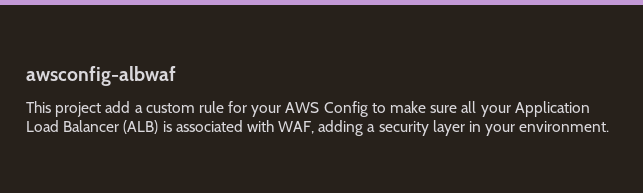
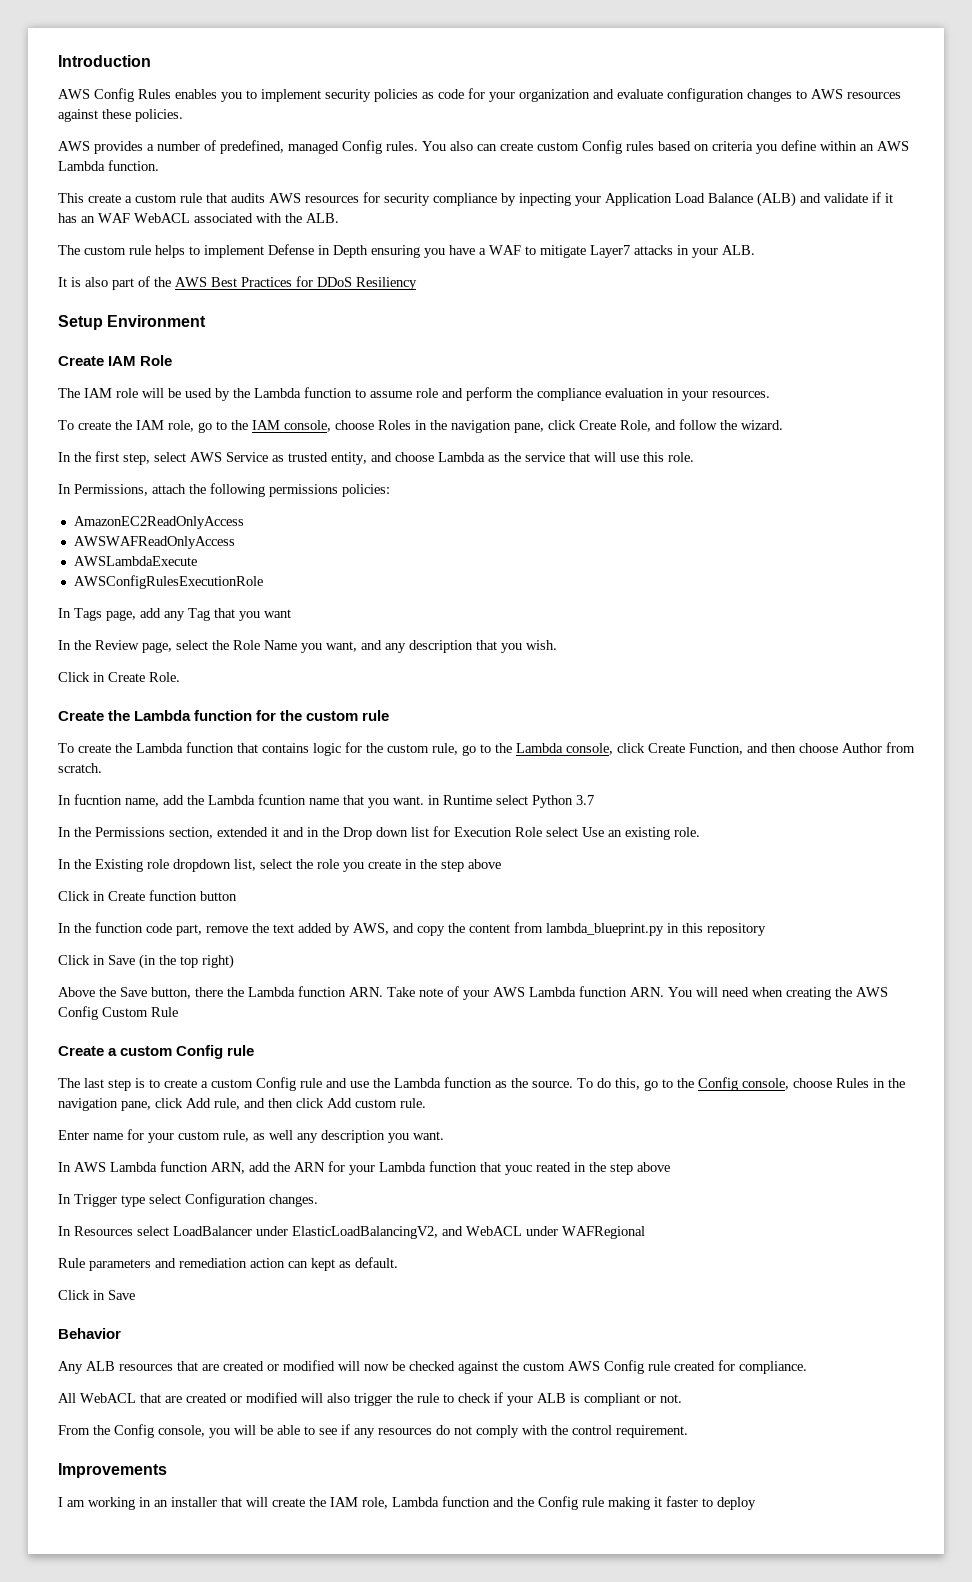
- awsconfig-albwaf
+ Introduction
+ AWS Config Rules enables you to implement security policies as code for your organization and evaluate configuration changes to AWS resources against these policies.
+ AWS provides a number of predefined, managed Config rules. You also can create custom Config rules based on criteria you define within an AWS Lambda function.
- This project add a custom rule for your AWS Config to make sure all your Application Load Balancer (ALB) is associated with WAF, adding a security layer in your environment.
+ This create a custom rule that audits AWS resources for security compliance by inpecting your Application Load Balance (ALB) and validate if it has an WAF WebACL associated with the ALB.
+ The custom rule helps to implement Defense in Depth ensuring you have a WAF to mitigate Layer7 attacks in your ALB.
+ It is also part of the AWS Best Practices for DDoS Resiliency
+ Setup Environment
+ Create IAM Role
+ The IAM role will be used by the Lambda function to assume role and perform the compliance evaluation in your resources.
+ To create the IAM role, go to the IAM console, choose Roles in the navigation pane, click Create Role, and follow the wizard.
+ In the first step, select AWS Service as trusted entity, and choose Lambda as the service that will use this role.
+ In Permissions, attach the following permissions policies:
+ AmazonEC2ReadOnlyAccess
+ AWSWAFReadOnlyAccess
+ AWSLambdaExecute
+ AWSConfigRulesExecutionRole
+ In Tags page, add any Tag that you want
+ In the Review page, select the Role Name you want, and any description that you wish.
+ Click in Create Role.
+ Create the Lambda function for the custom rule
+ To create the Lambda function that contains logic for the custom rule, go to the Lambda console, click Create Function, and then choose Author from scratch.
+ In fucntion name, add the Lambda fcuntion name that you want. in Runtime select Python 3.7
+ In the Permissions section, extended it and in the Drop down list for Execution Role select Use an existing role.
+ In the Existing role dropdown list, select the role you create in the step above
+ Click in Create function button
+ In the function code part, remove the text added by AWS, and copy the content from lambda_blueprint.py in this repository
+ Click in Save (in the top right)
+ Above the Save button, there the Lambda function ARN. Take note of your AWS Lambda function ARN. You will need when creating the AWS Config Custom Rule
+ Create a custom Config rule
+ The last step is to create a custom Config rule and use the Lambda function as the source. To do this, go to the Config console, choose Rules in the navigation pane, click Add rule, and then click Add custom rule.
+ Enter name for your custom rule, as well any description you want.
+ In AWS Lambda function ARN, add the ARN for your Lambda function that youc reated in the step above
+ In Trigger type select Configuration changes.
+ In Resources select LoadBalancer under ElasticLoadBalancingV2, and WebACL under WAFRegional
+ Rule parameters and remediation action can kept as default.
+ Click in Save
+ Behavior
+ Any ALB resources that are created or modified will now be checked against the custom AWS Config rule created for compliance.
+ All WebACL that are created or modified will also trigger the rule to check if your ALB is compliant or not.
+ From the Config console, you will be able to see if any resources do not comply with the control requirement.
+ Improvements
+ I am working in an installer that will create the IAM role, Lambda function and the Config rule making it faster to deploy

